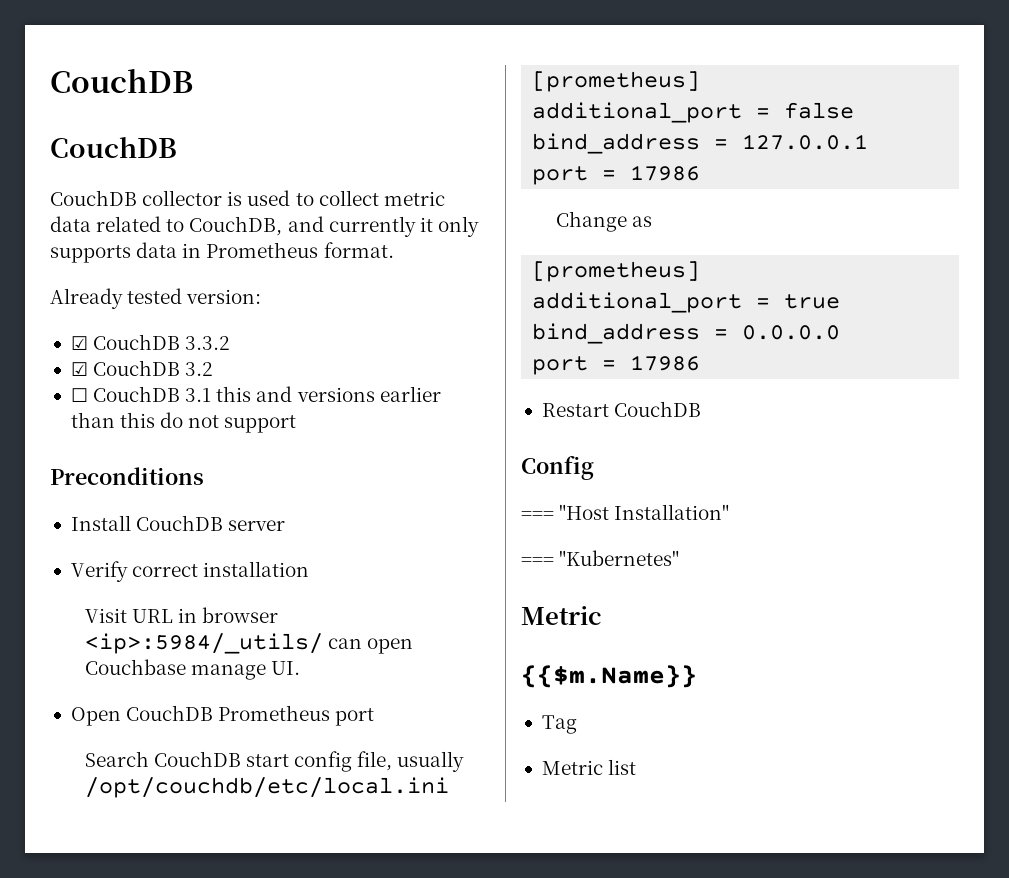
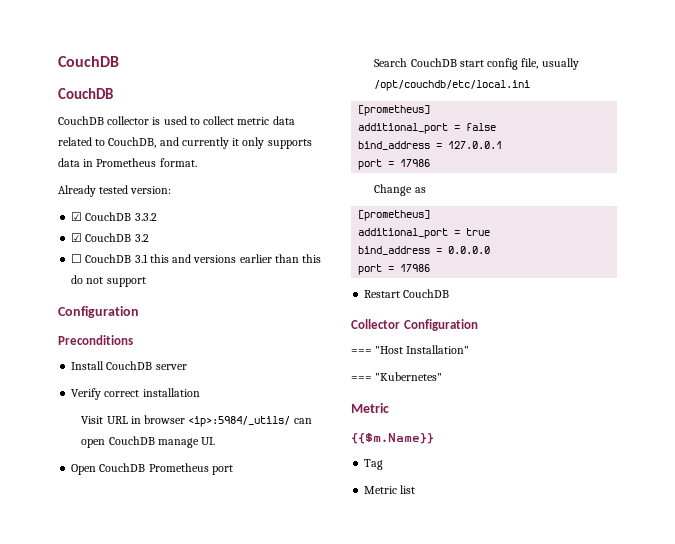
  ☐ CouchDB 3.1 this and versions earlier than this do not support
+ Configuration
- Visit URL in browser <ip>:5984/_utils/ can open Couchbase manage UI.
+ Visit URL in browser <ip>:5984/_utils/ can open CouchDB manage UI.
- Config
+ Collector Configuration

